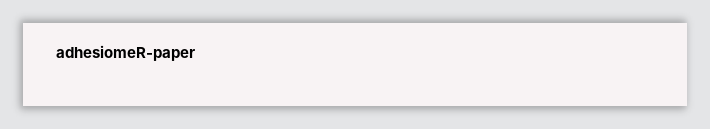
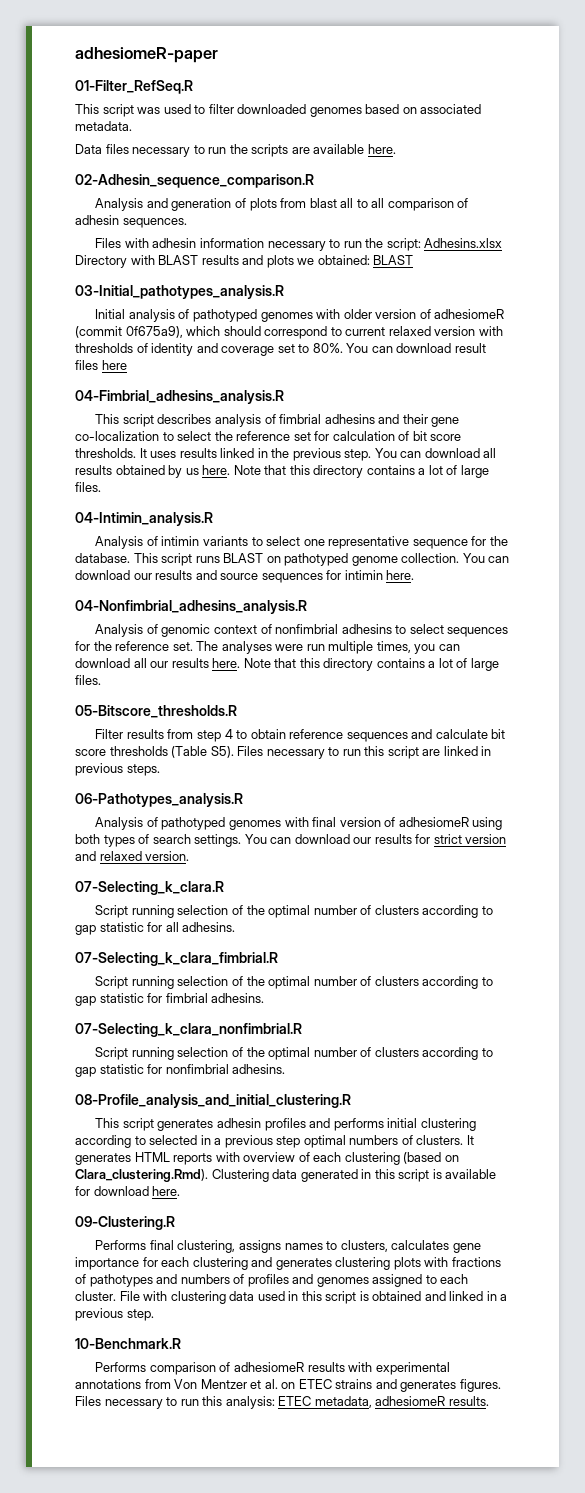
+ 01-Filter_RefSeq.R
+ This script was used to filter downloaded genomes based on associated metadata.
+ Data files necessary to run the scripts are available here.
+ 02-Adhesin_sequence_comparison.R
+ Analysis and generation of plots from blast all to all comparison of adhesin sequences.
+ Files with adhesin information necessary to run the script: Adhesins.xlsx Directory with BLAST results and plots we obtained: BLAST
+ 03-Initial_pathotypes_analysis.R
+ Initial analysis of pathotyped genomes with older version of adhesiomeR (commit 0f675a9), which should correspond to current relaxed version with thresholds of identity and coverage set to 80%. You can download result files here
+ 04-Fimbrial_adhesins_analysis.R
+ This script describes analysis of fimbrial adhesins and their gene co-localization to select the reference set for calculation of bit score thresholds. It uses results linked in the previous step. You can download all results obtained by us here. Note that this directory contains a lot of large files.
+ 04-Intimin_analysis.R
+ Analysis of intimin variants to select one representative sequence for the database. This script runs BLAST on pathotyped genome collection. You can download our results and source sequences for intimin here.
+ 04-Nonfimbrial_adhesins_analysis.R
+ Analysis of genomic context of nonfimbrial adhesins to select sequences for the reference set. The analyses were run multiple times, you can download all our results here. Note that this directory contains a lot of large files.
+ 05-Bitscore_thresholds.R
+ Filter results from step 4 to obtain reference sequences and calculate bit score thresholds (Table S5). Files necessary to run this script are linked in previous steps.
+ 06-Pathotypes_analysis.R
+ Analysis of pathotyped genomes with final version of adhesiomeR using both types of search settings. You can download our results for strict version and relaxed version.
+ 07-Selecting_k_clara.R
+ Script running selection of the optimal number of clusters according to gap statistic for all adhesins.
+ 07-Selecting_k_clara_fimbrial.R
+ Script running selection of the optimal number of clusters according to gap statistic for fimbrial adhesins.
+ 07-Selecting_k_clara_nonfimbrial.R
+ Script running selection of the optimal number of clusters according to gap statistic for nonfimbrial adhesins.
+ 08-Profile_analysis_and_initial_clustering.R
+ This script generates adhesin profiles and performs initial clustering according to selected in a previous step optimal numbers of clusters. It generates HTML reports with overview of each clustering (based on Clara_clustering.Rmd). Clustering data generated in this script is available for download here.
+ 09-Clustering.R
+ Performs final clustering, assigns names to clusters, calculates gene importance for each clustering and generates clustering plots with fractions of pathotypes and numbers of profiles and genomes assigned to each cluster. File with clustering data used in this script is obtained and linked in a previous step.
+ 10-Benchmark.R
+ Performs comparison of adhesiomeR results with experimental annotations from Von Mentzer et al. on ETEC strains and generates figures. Files necessary to run this analysis: ETEC metadata, adhesiomeR results.

